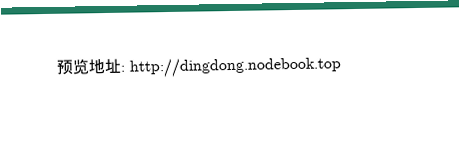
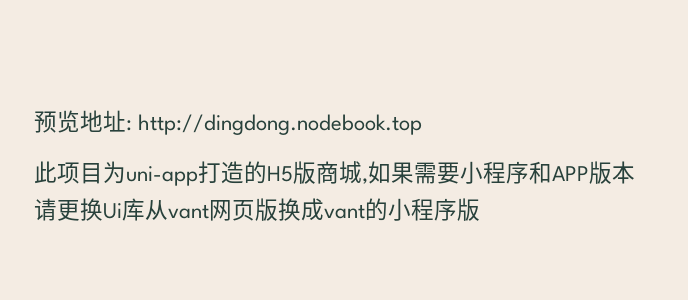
+ 此项目为uni-app打造的H5版商城,如果需要小程序和APP版本请更换Ui库从vant网页版换成vant的小程序版

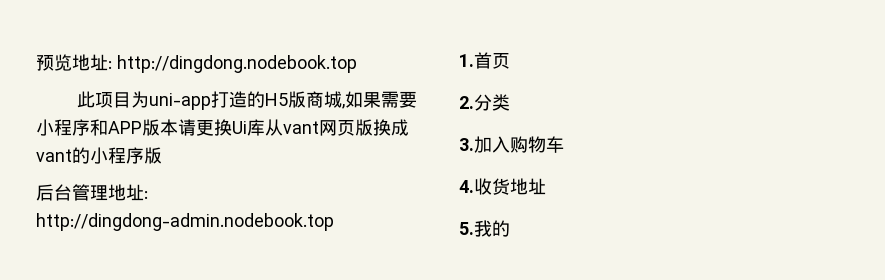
+ 后台管理地址: http://dingdong-admin.nodebook.top
+ 1.首页
+ 2.分类
+ 3.加入购物车
+ 4.收货地址
+ 5.我的

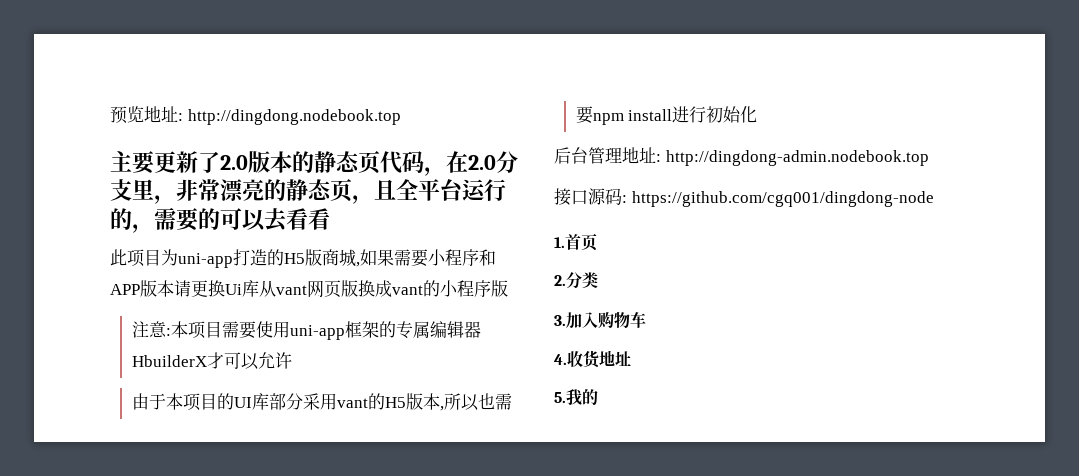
+ 主要更新了2.0版本的静态页代码，在2.0分支里，非常漂亮的静态页，且全平台运行的，需要的可以去看看
+ 注意:本项目需要使用uni-app框架的专属编辑器HbuilderX才可以允许
+ 由于本项目的UI库部分采用vant的H5版本,所以也需要npm install进行初始化
+ 接口源码: https://github.com/cgq001/dingdong-node

